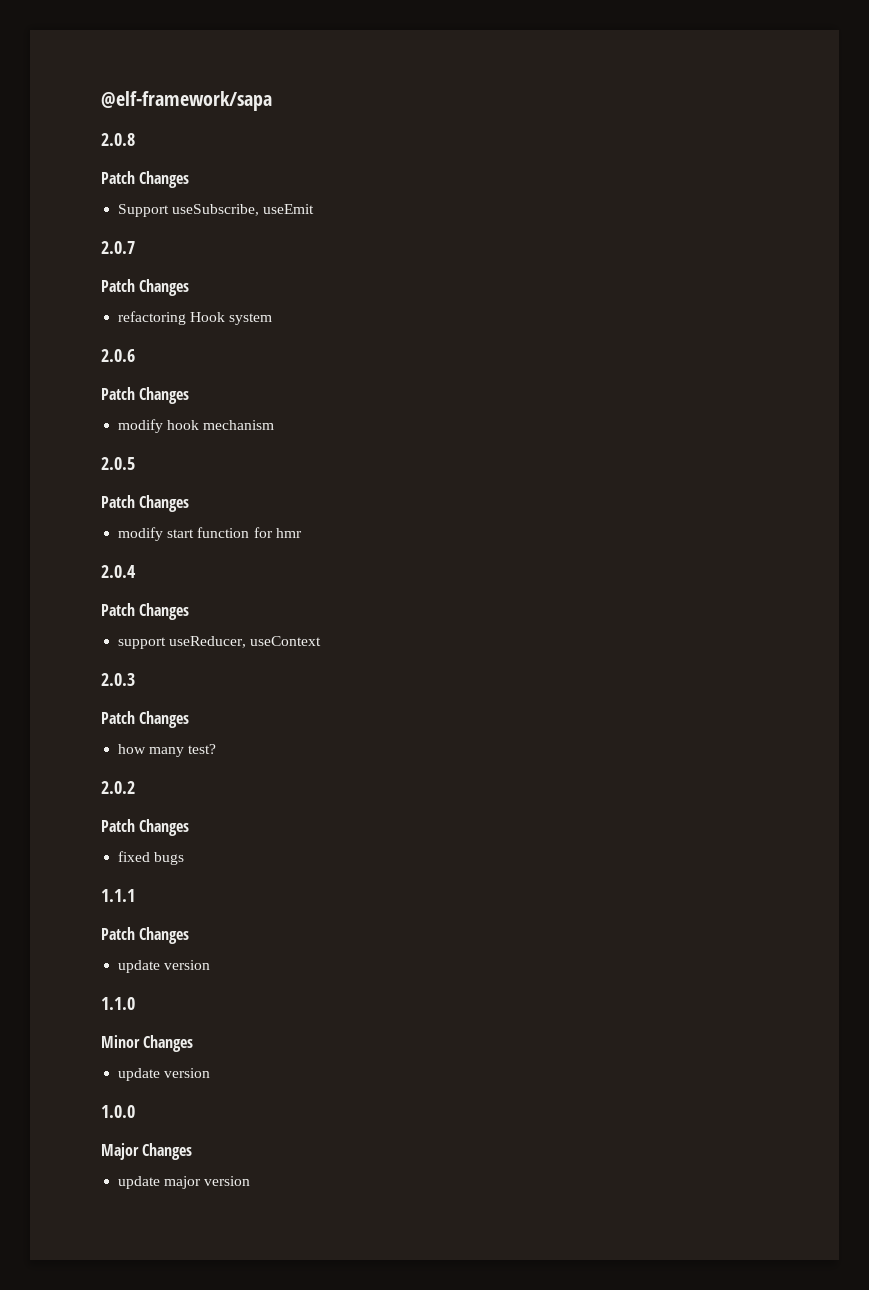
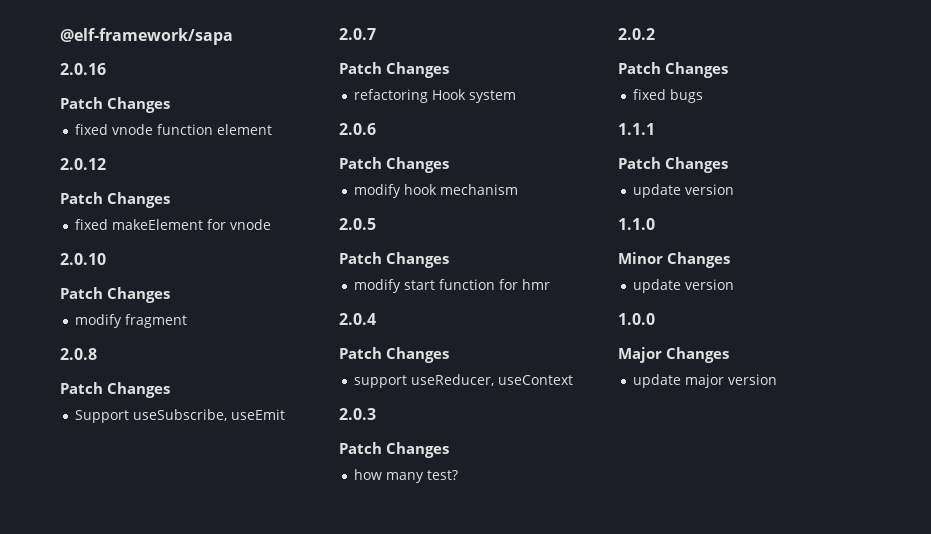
+ 2.0.16
+ Patch Changes
+ fixed vnode function element
+ 2.0.12
+ Patch Changes
+ fixed makeElement for vnode
+ 2.0.10
+ Patch Changes
+ modify fragment

